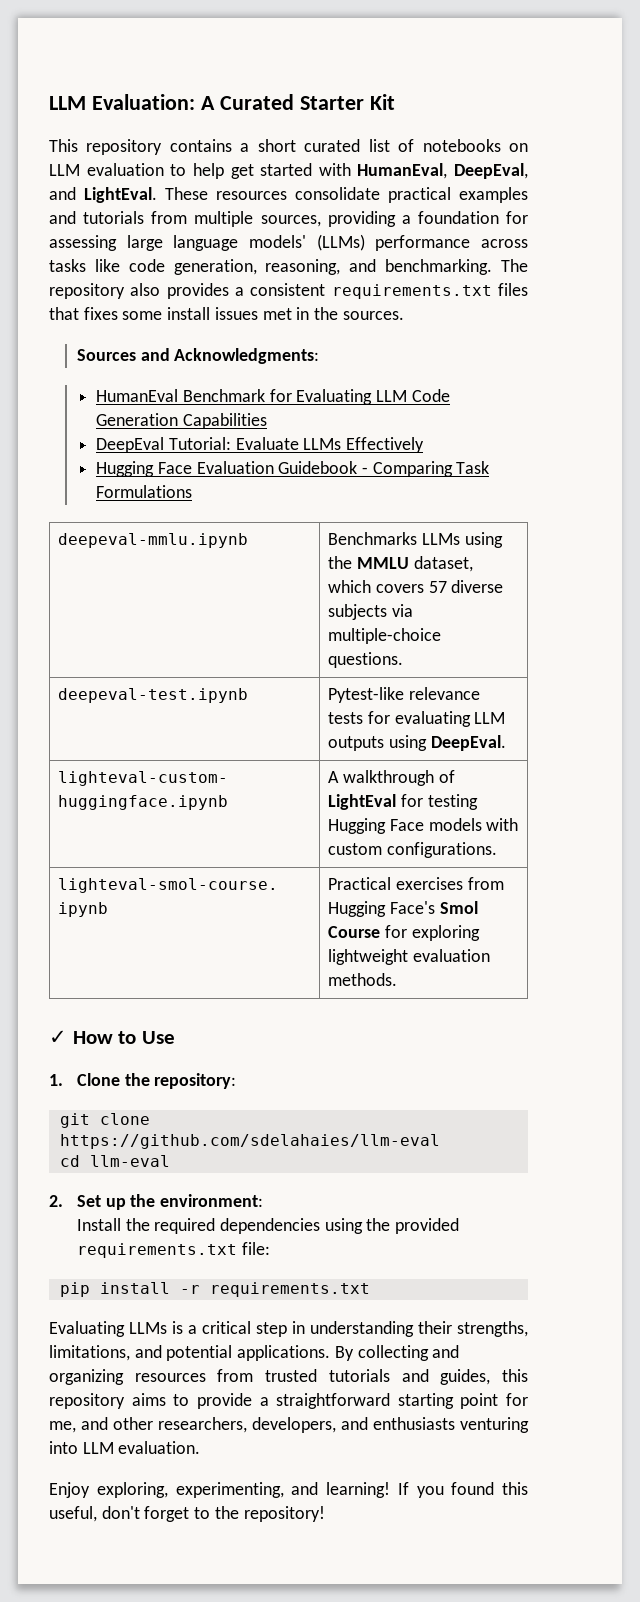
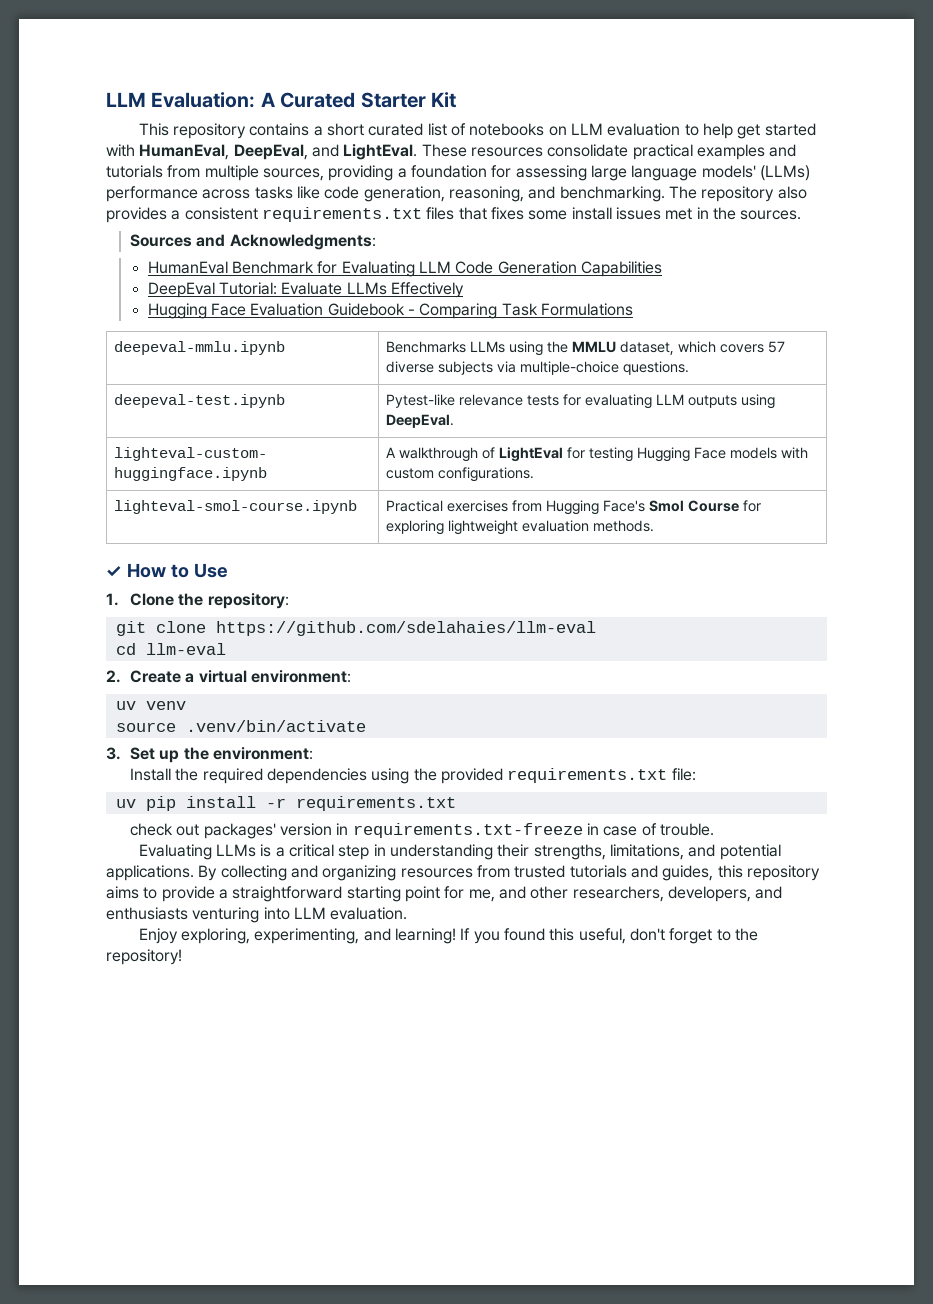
- 2. Set up the environment:
+ 2. Create a virtual environment:
+ uv venv
+ source .venv/bin/activate
+ 3. Set up the environment:
- pip install -r requirements.txt
+ uv pip install -r requirements.txt
+ check out packages' version in requirements.txt-freeze in case of trouble.

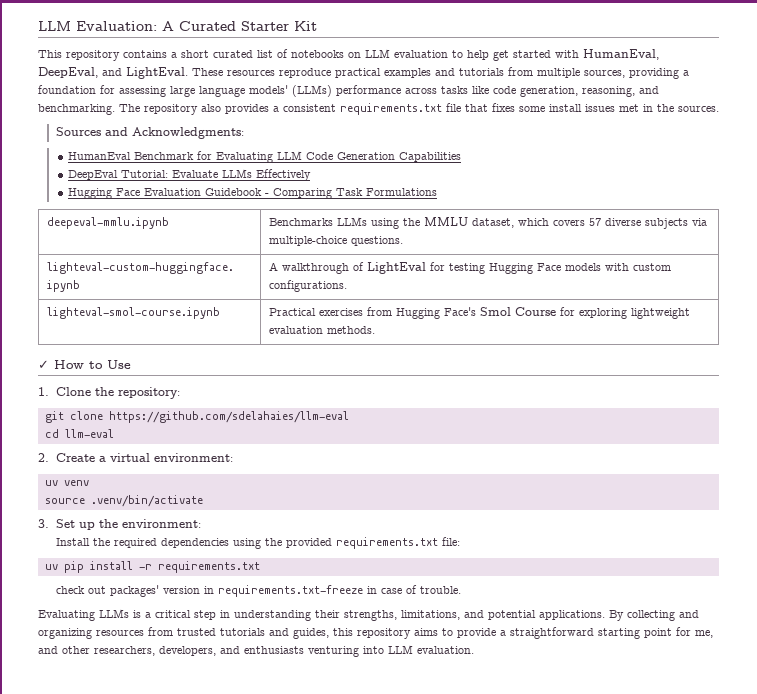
- These resources consolidate practical examples and tutorials from multiple sources, providing a foundation for assessing large language models' (LLMs) performance across tasks like code generation, reasoning, and benchmarking.
+ These resources reproduce practical examples and tutorials from multiple sources, providing a foundation for assessing large language models' (LLMs) performance across tasks like code generation, reasoning, and benchmarking.
- The repository also provides a consistent requirements.txt files that fixes some install issues met in the sources.
+ The repository also provides a consistent requirements.txt file that fixes some install issues met in the sources.
- deepeval-test.ipynb | Pytest-like relevance tests for evaluating LLM outputs using DeepEval.
- Enjoy exploring, experimenting, and learning! If you found this useful, don't forget to the repository!

